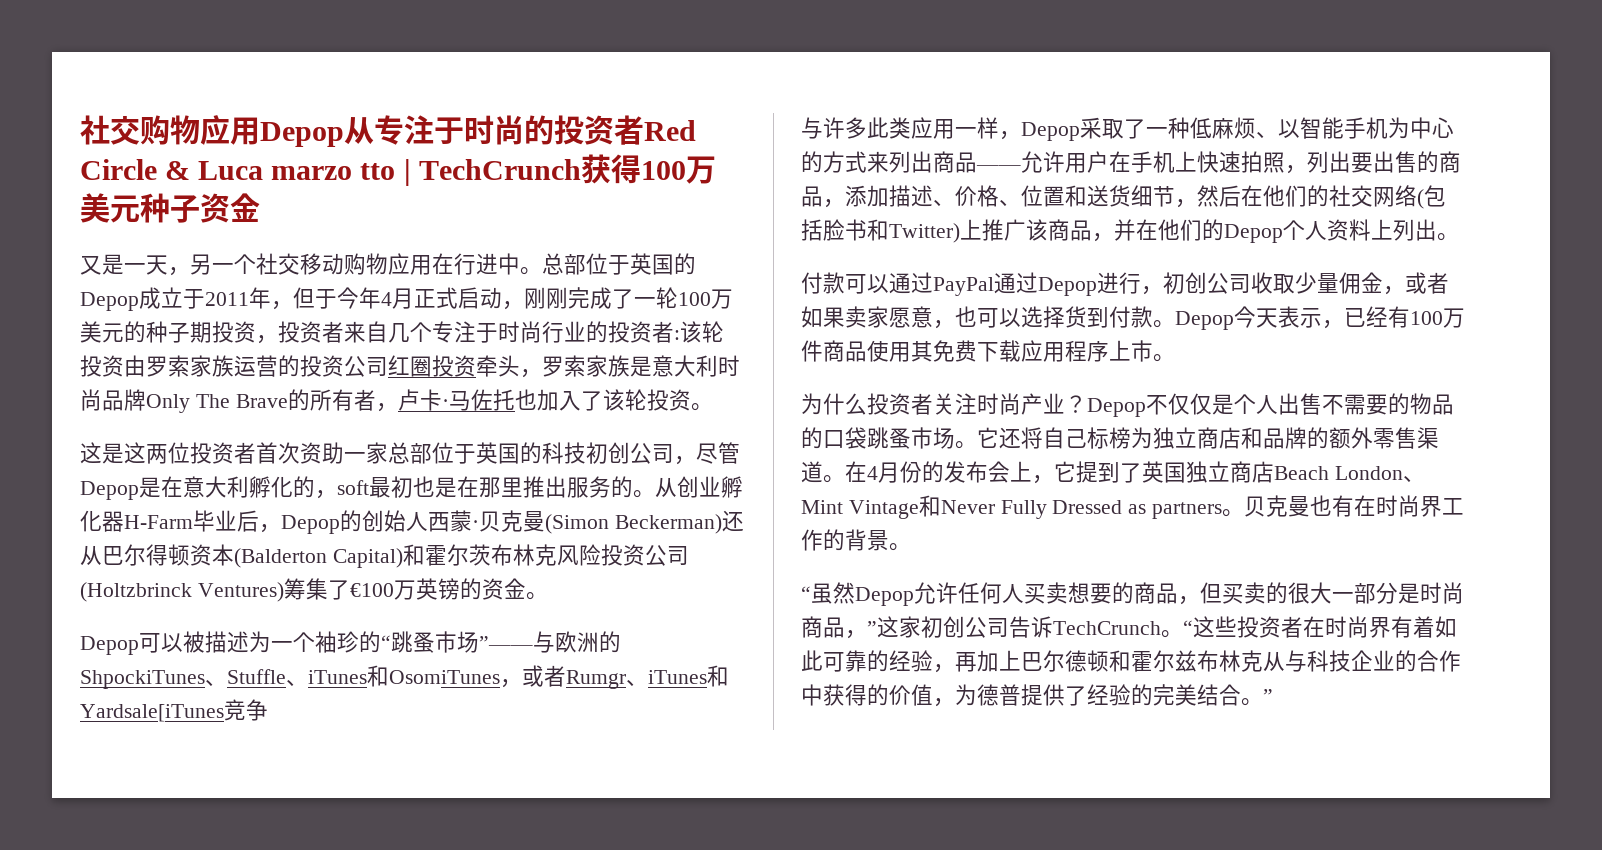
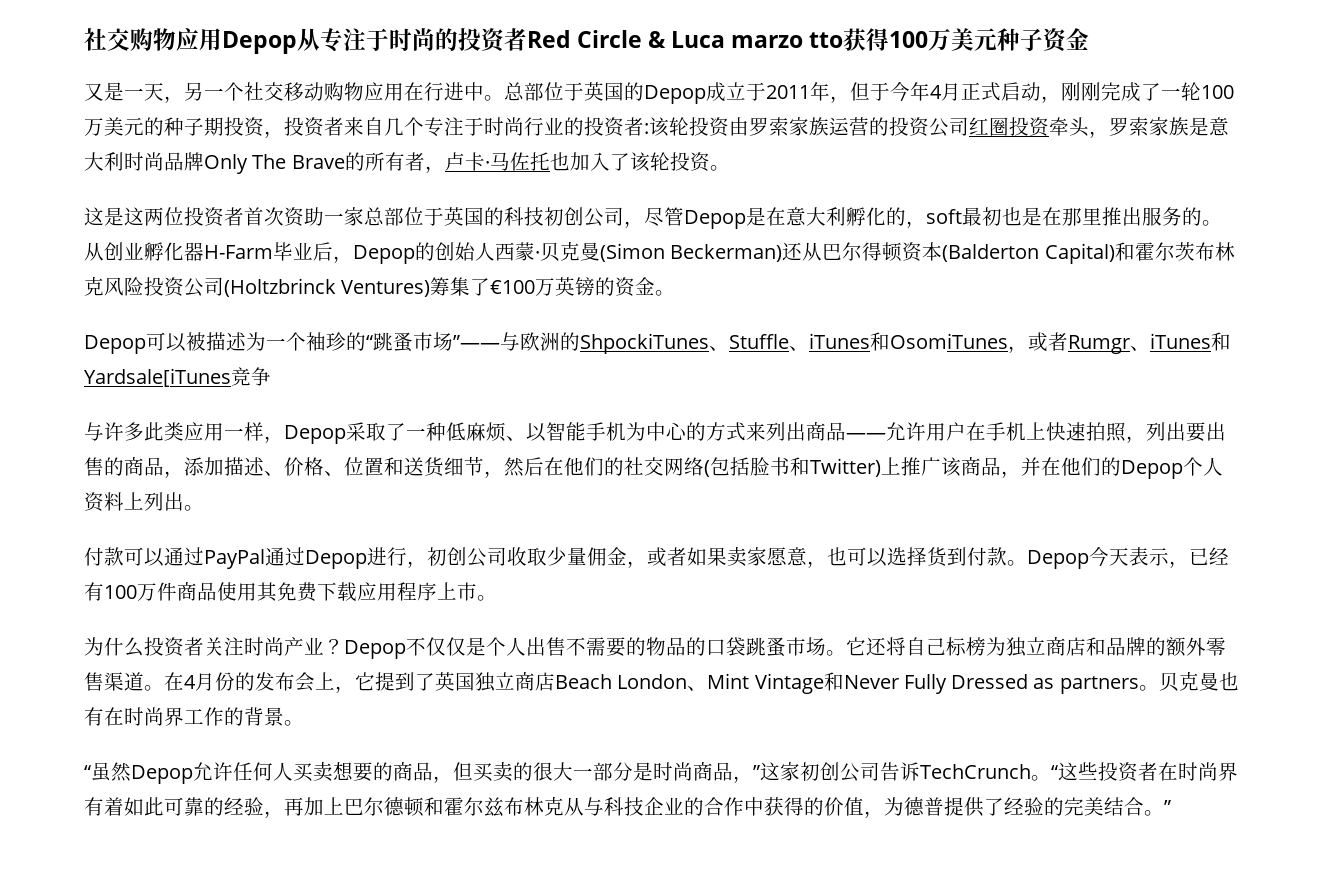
- 社交购物应用Depop从专注于时尚的投资者Red Circle & Luca marzo tto | TechCrunch获得100万美元种子资金
+ 社交购物应用Depop从专注于时尚的投资者Red Circle & Luca marzo tto获得100万美元种子资金

